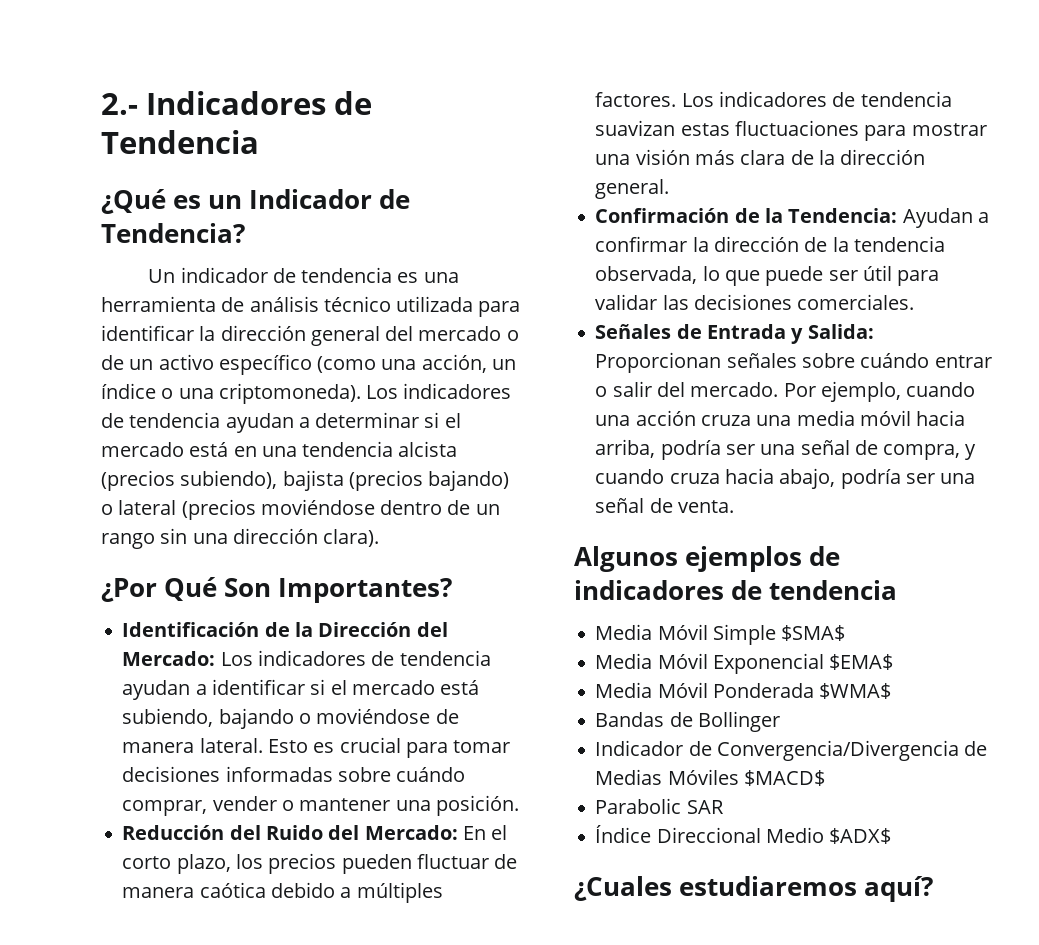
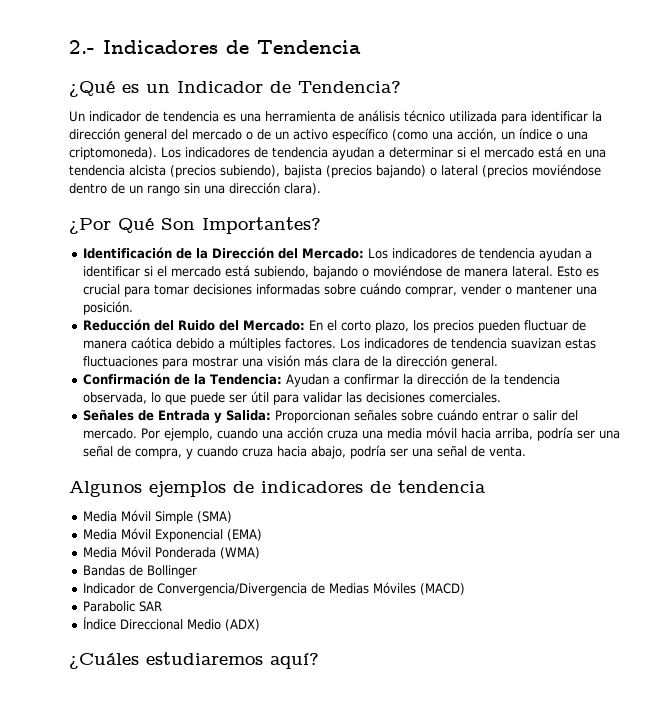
- Media Móvil Simple $SMA$
+ Media Móvil Simple (SMA)
- Media Móvil Exponencial $EMA$
+ Media Móvil Exponencial (EMA)
- Media Móvil Ponderada $WMA$
+ Media Móvil Ponderada (WMA)
- Indicador de Convergencia/Divergencia de Medias Móviles $MACD$
+ Indicador de Convergencia/Divergencia de Medias Móviles (MACD)
- Índice Direccional Medio $ADX$
- ¿Cuales estudiaremos aquí?
+ Índice Direccional Medio (ADX)
+ ¿Cuáles estudiaremos aquí?

